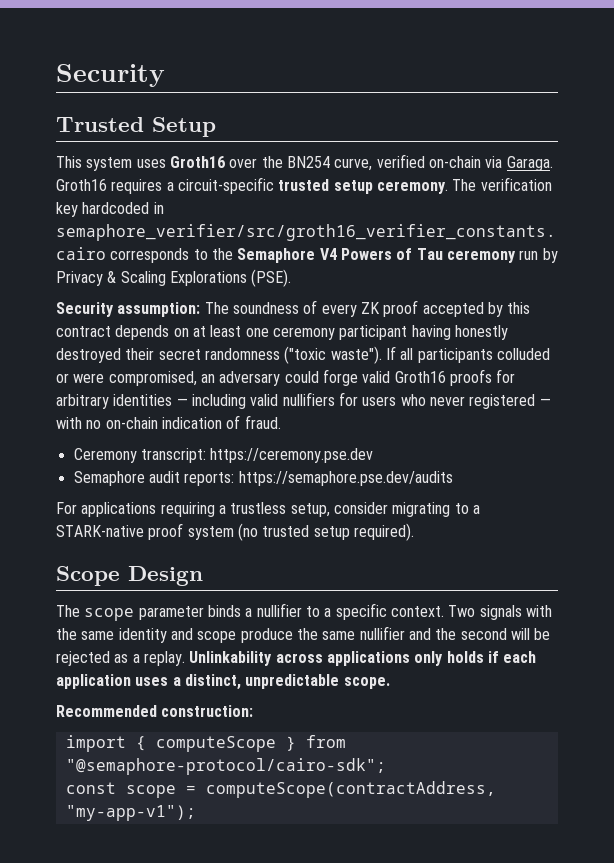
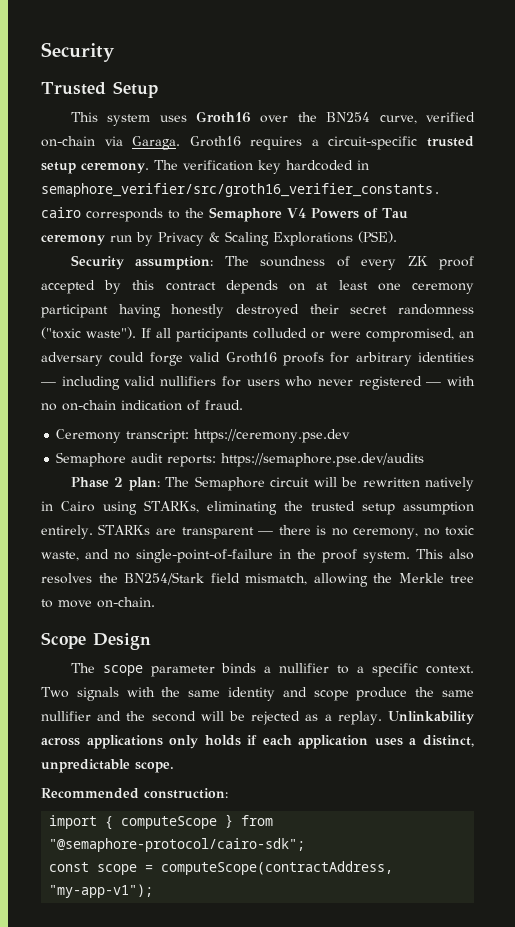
- For applications requiring a trustless setup, consider migrating to a STARK-native proof system (no trusted setup required).
+ Phase 2 plan: The Semaphore circuit will be rewritten natively in Cairo using STARKs, eliminating the trusted setup assumption entirely. STARKs are transparent — there is no ceremony, no toxic waste, and no single-point-of-failure in the proof system. This also resolves the BN254/Stark field mismatch, allowing the Merkle tree to move on-chain.

